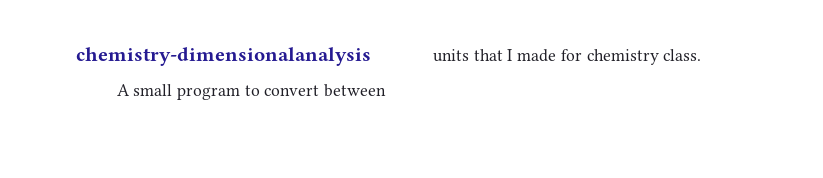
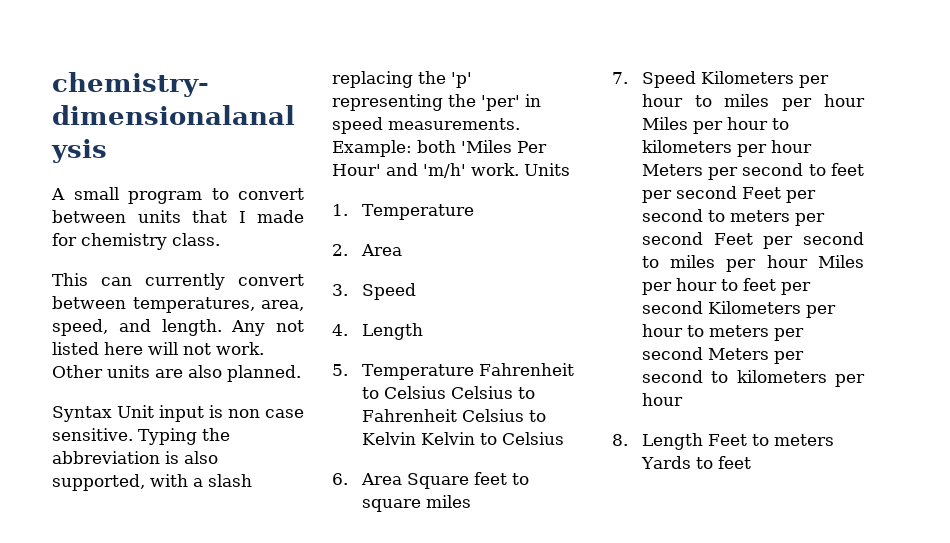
+ This can currently convert between temperatures, area, speed, and length. Any not listed here will not work. Other units are also planned.
+ Syntax Unit input is non case sensitive. Typing the abbreviation is also supported, with a slash replacing the 'p' representing the 'per' in speed measurements. Example: both 'Miles Per Hour' and 'm/h' work. Units
+ 1. Temperature
+ 2. Area
+ 3. Speed
+ 4. Length
+ 5. Temperature Fahrenheit to Celsius Celsius to Fahrenheit Celsius to Kelvin Kelvin to Celsius
+ 6. Area Square feet to square miles
+ 7. Speed Kilometers per hour to miles per hour Miles per hour to kilometers per hour Meters per second to feet per second Feet per second to meters per second Feet per second to miles per hour Miles per hour to feet per second Kilometers per hour to meters per second Meters per second to kilometers per hour
+ 8. Length Feet to meters Yards to feet

